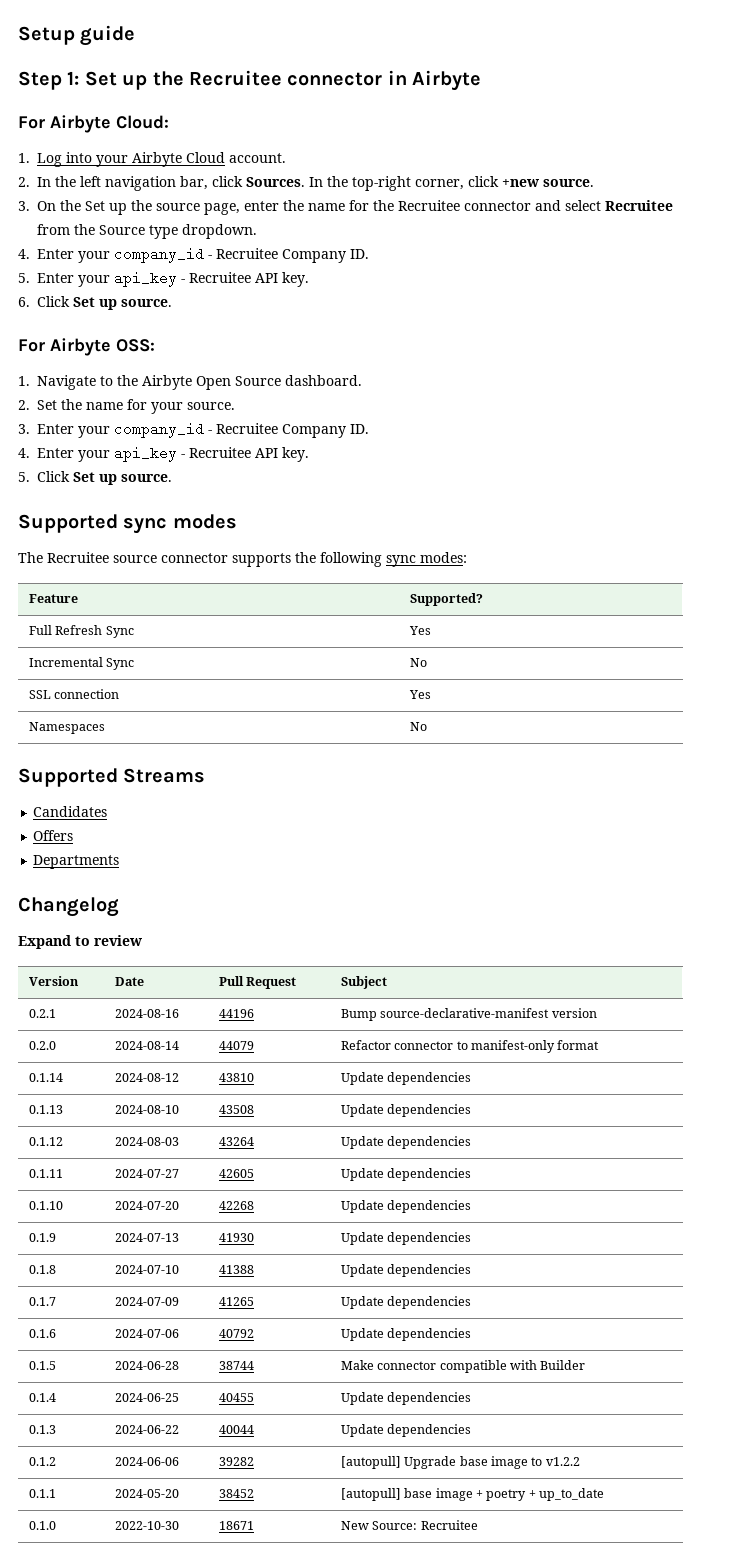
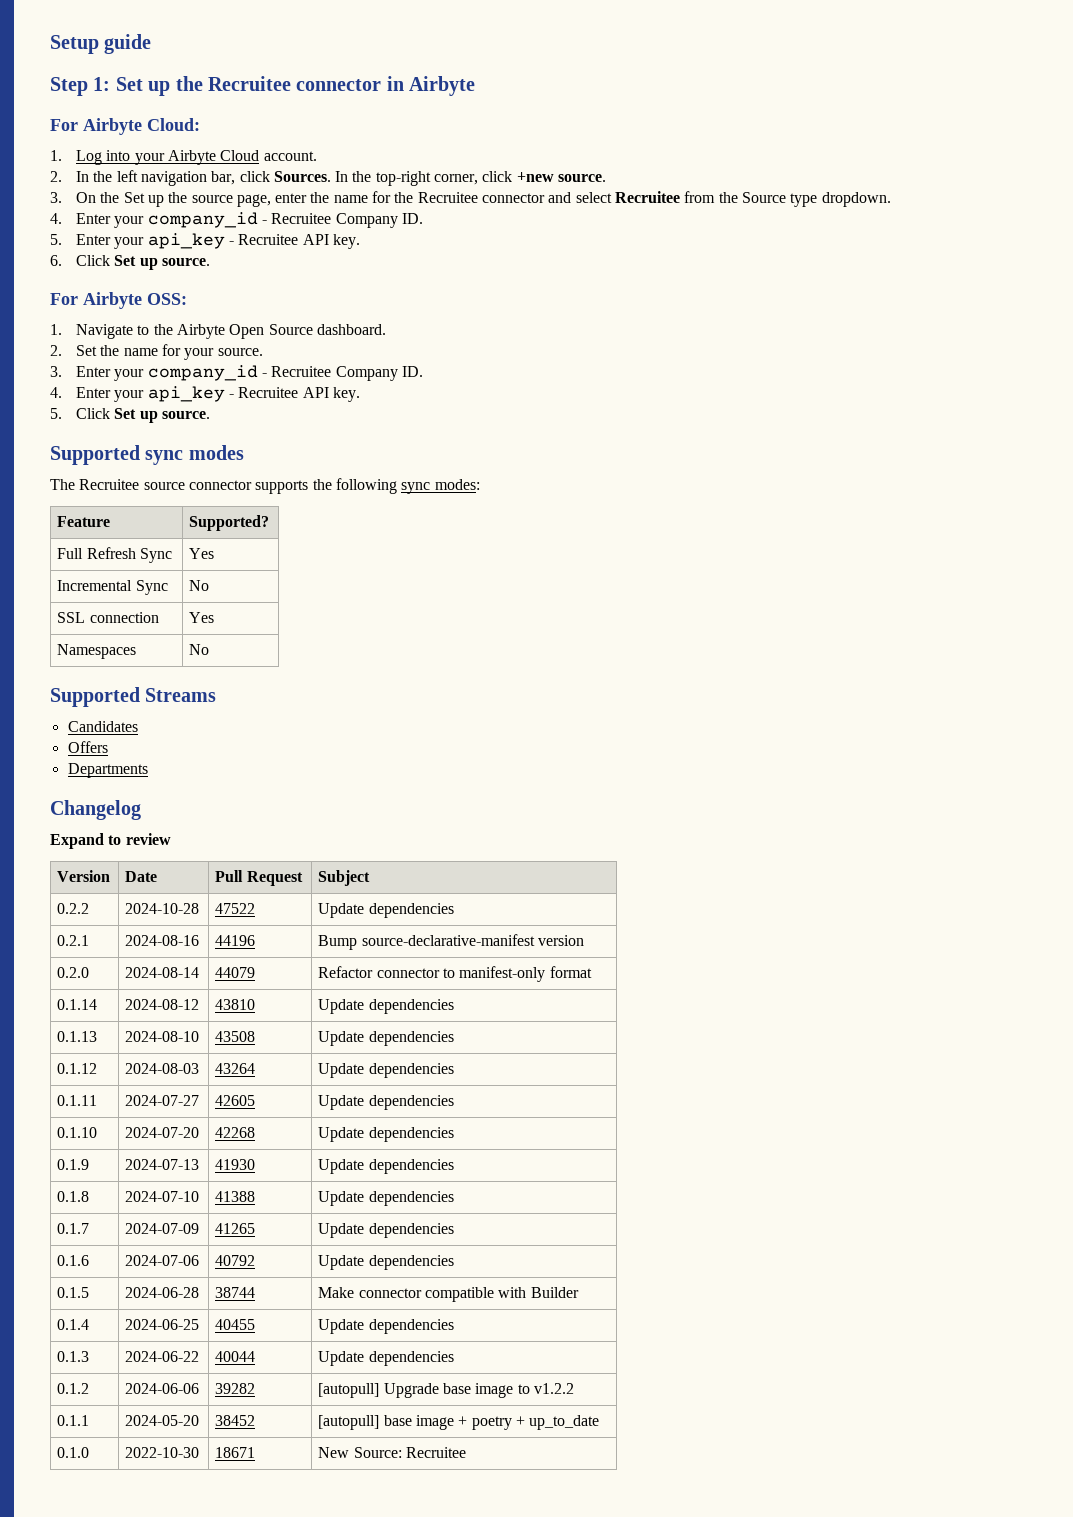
+ 0.2.2 | 2024-10-28 | 47522 | Update dependencies

